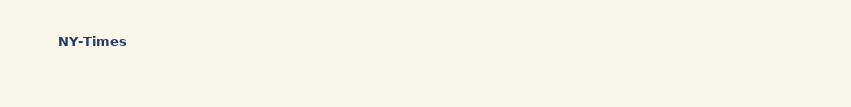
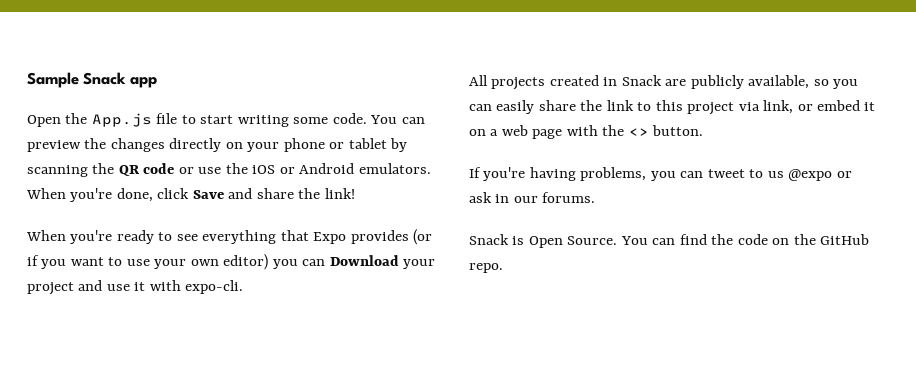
- NY-Times
+ Sample Snack app
+ Open the App.js file to start writing some code. You can preview the changes directly on your phone or tablet by scanning the QR code or use the iOS or Android emulators. When you're done, click Save and share the link!
+ When you're ready to see everything that Expo provides (or if you want to use your own editor) you can Download your project and use it with expo-cli.
+ All projects created in Snack are publicly available, so you can easily share the link to this project via link, or embed it on a web page with the <> button.
+ If you're having problems, you can tweet to us @expo or ask in our forums.
+ Snack is Open Source. You can find the code on the GitHub repo.

